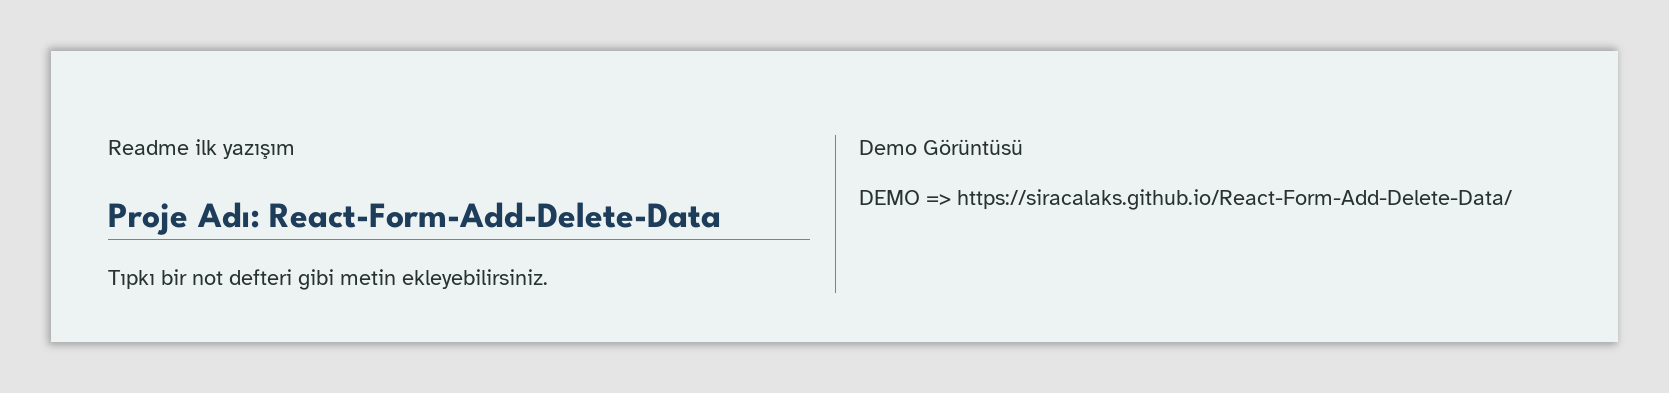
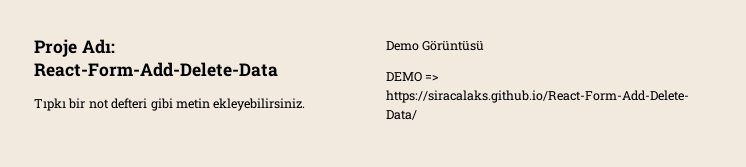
- Readme ilk yazışım

